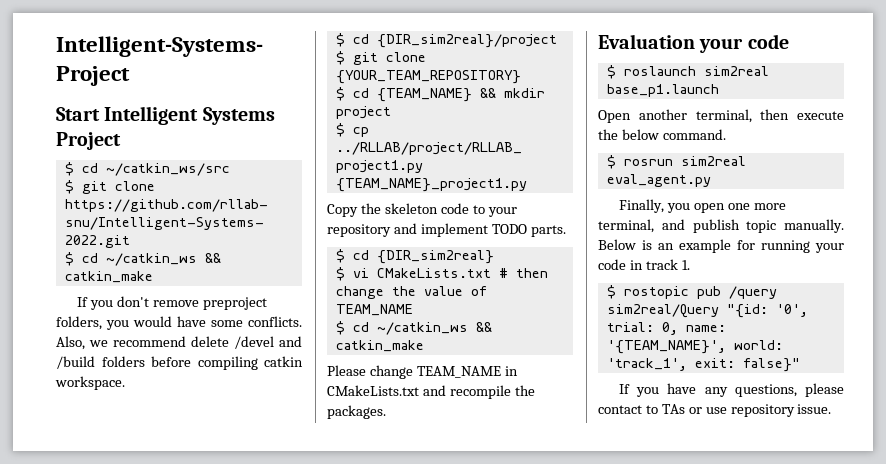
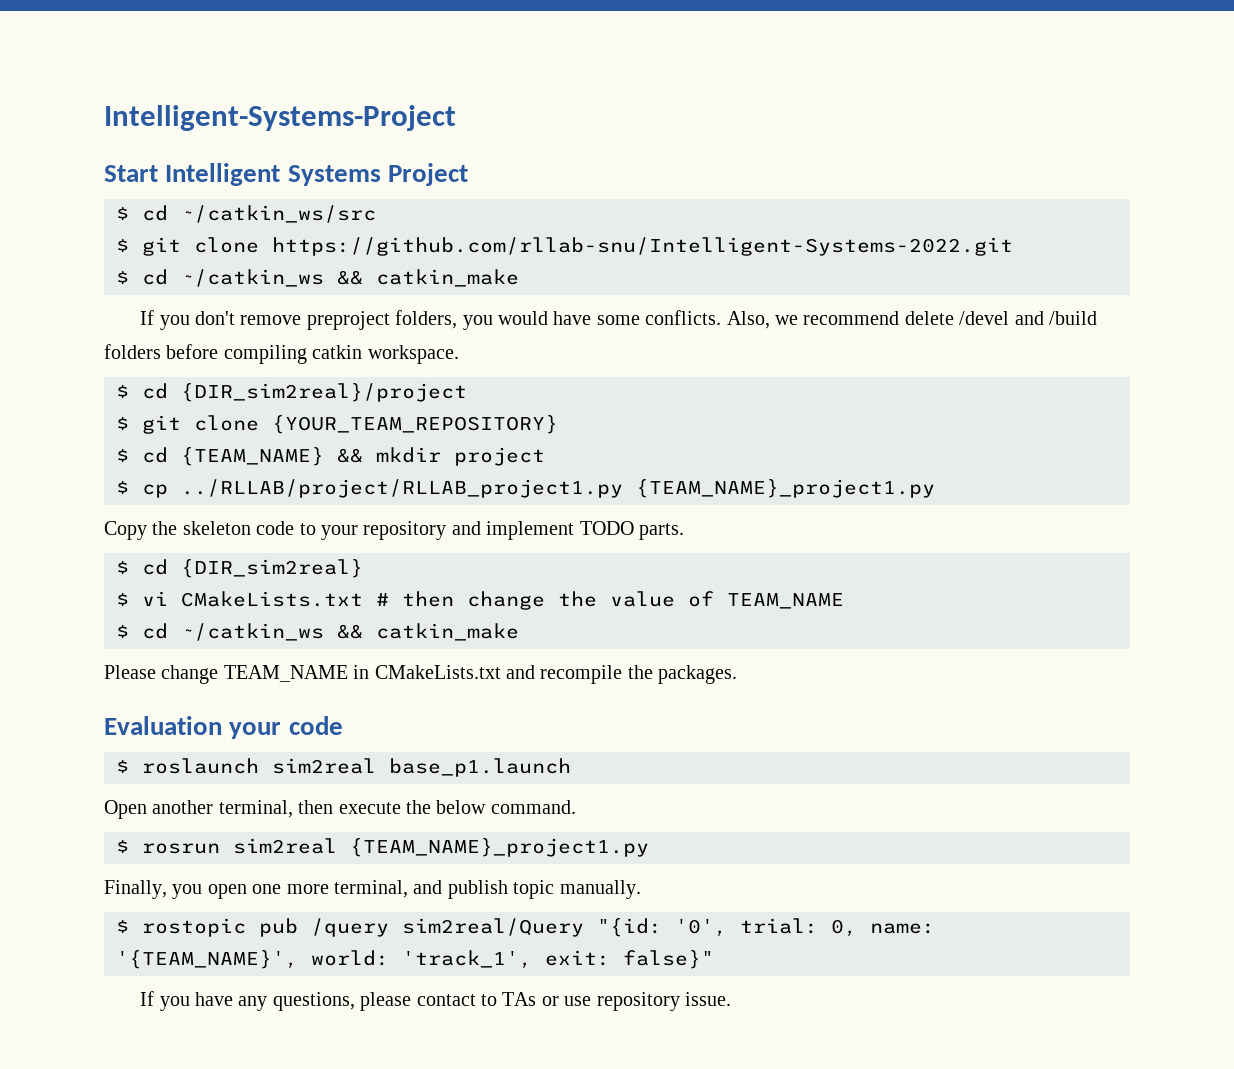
- $ rosrun sim2real eval_agent.py
+ $ rosrun sim2real {TEAM_NAME}_project1.py
- Below is an example for running your code in track 1.

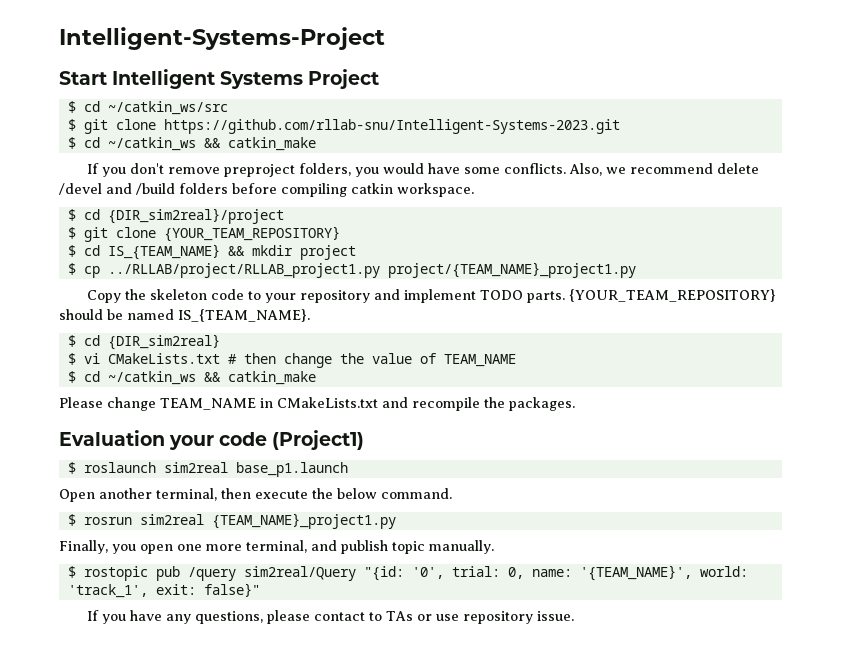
- $ git clone https://github.com/rllab-snu/Intelligent-Systems-2022.git
+ $ git clone https://github.com/rllab-snu/Intelligent-Systems-2023.git
- $ cd {TEAM_NAME} && mkdir project
+ $ cd IS_{TEAM_NAME} && mkdir project
- $ cp ../RLLAB/project/RLLAB_project1.py {TEAM_NAME}_project1.py
+ $ cp ../RLLAB/project/RLLAB_project1.py project/{TEAM_NAME}_project1.py
+ {YOUR_TEAM_REPOSITORY} should be named IS_{TEAM_NAME}.
- Evaluation your code
+ Evaluation your code (Project1)

